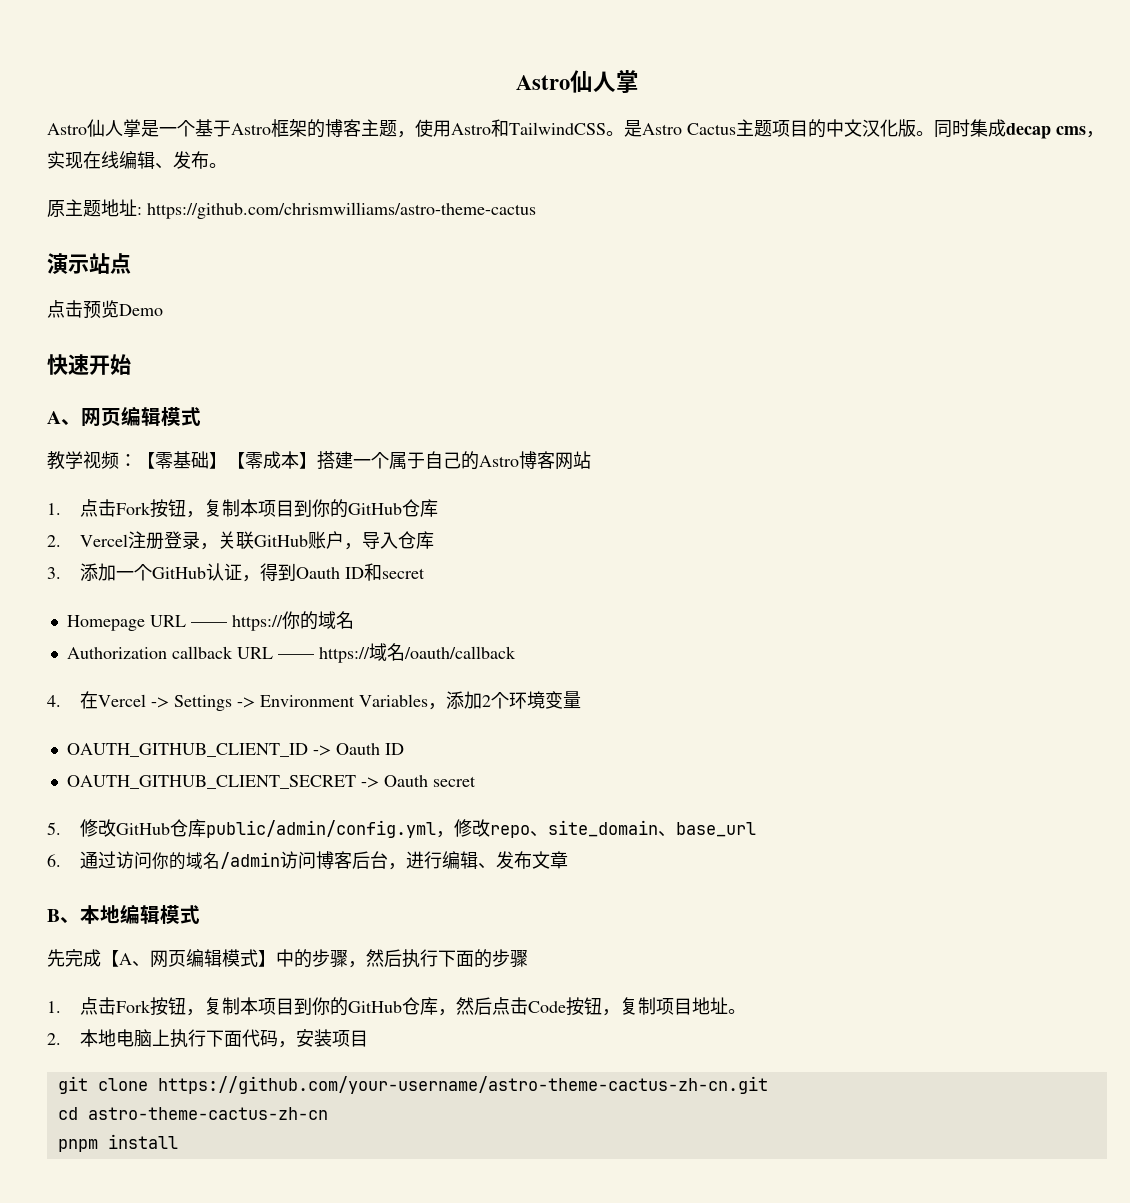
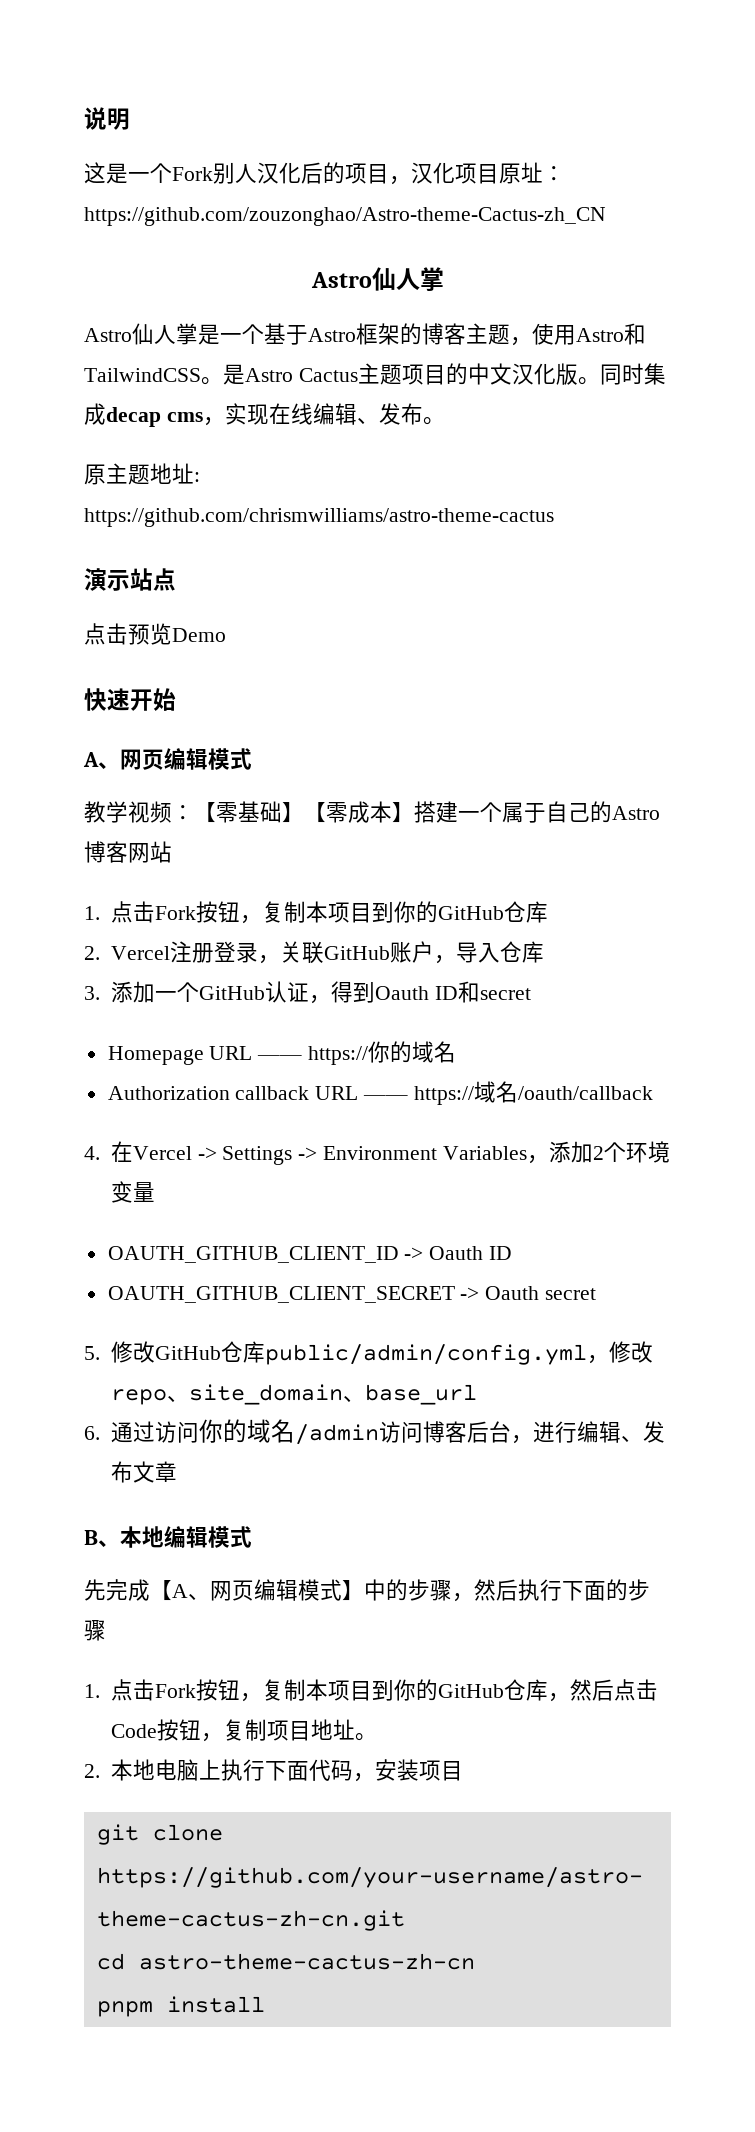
+ 说明
+ 这是一个Fork别人汉化后的项目，汉化项目原址：https://github.com/zouzonghao/Astro-theme-Cactus-zh_CN

